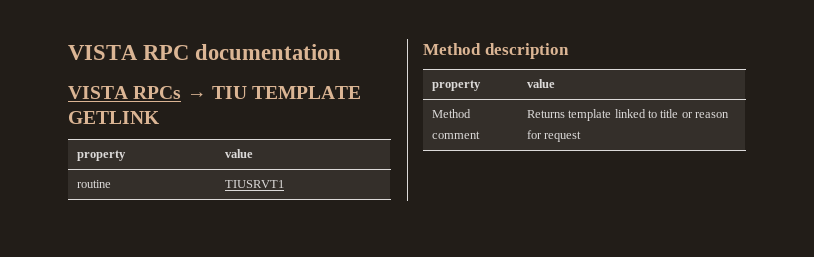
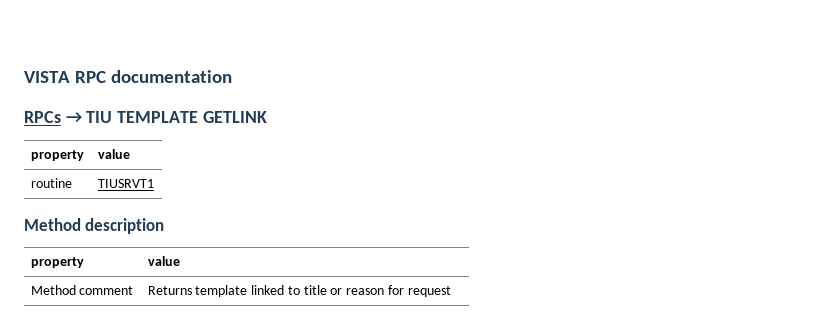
- VISTA RPCs → TIU TEMPLATE GETLINK
+ RPCs → TIU TEMPLATE GETLINK

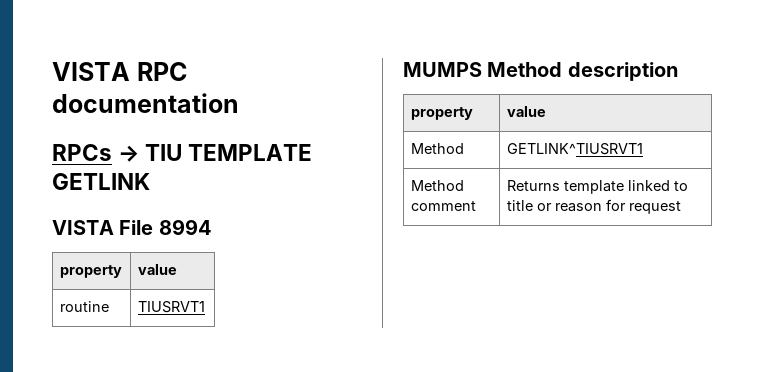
+ VISTA File 8994
- Method description
+ MUMPS Method description
+ Method | GETLINK^TIUSRVT1

